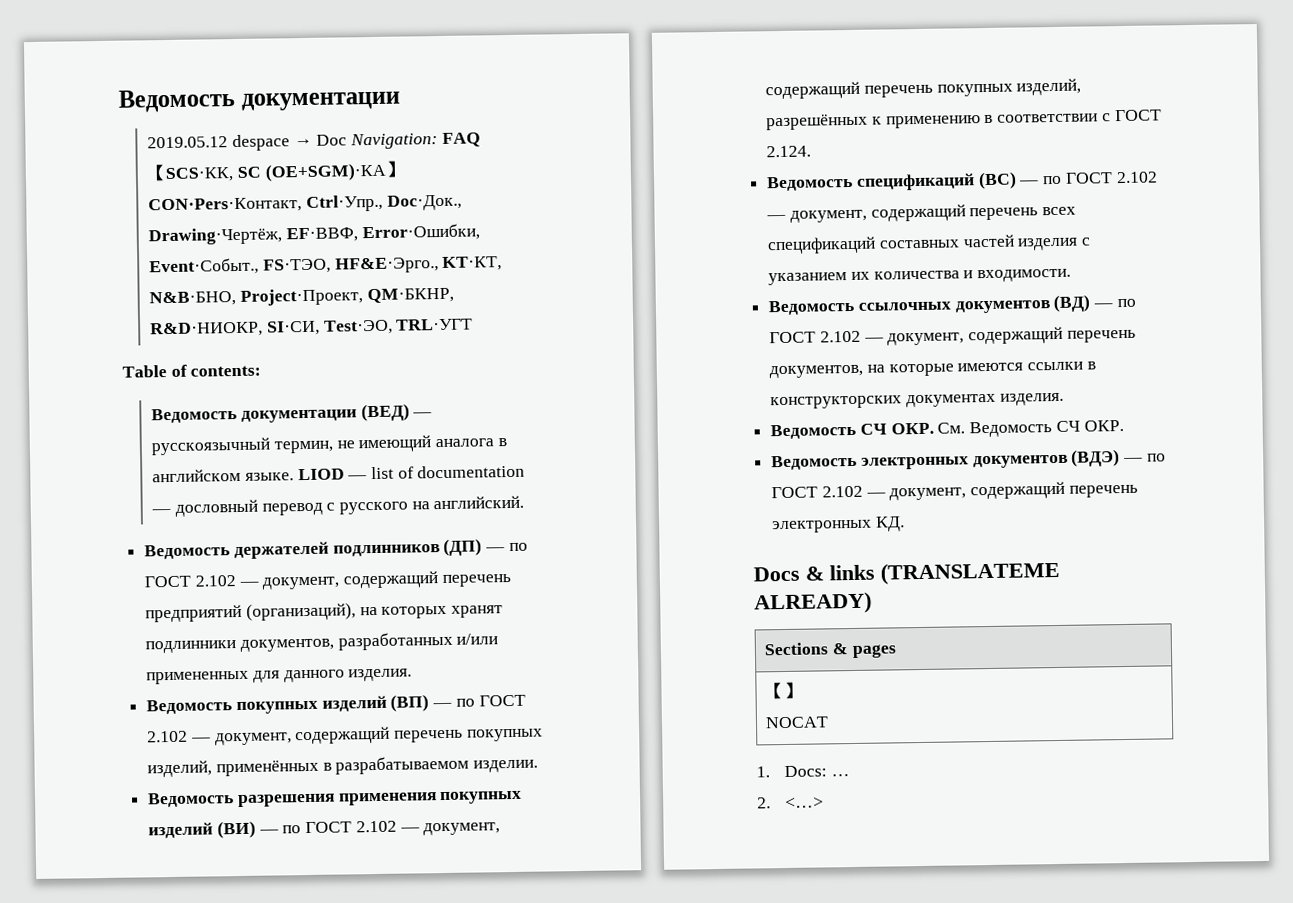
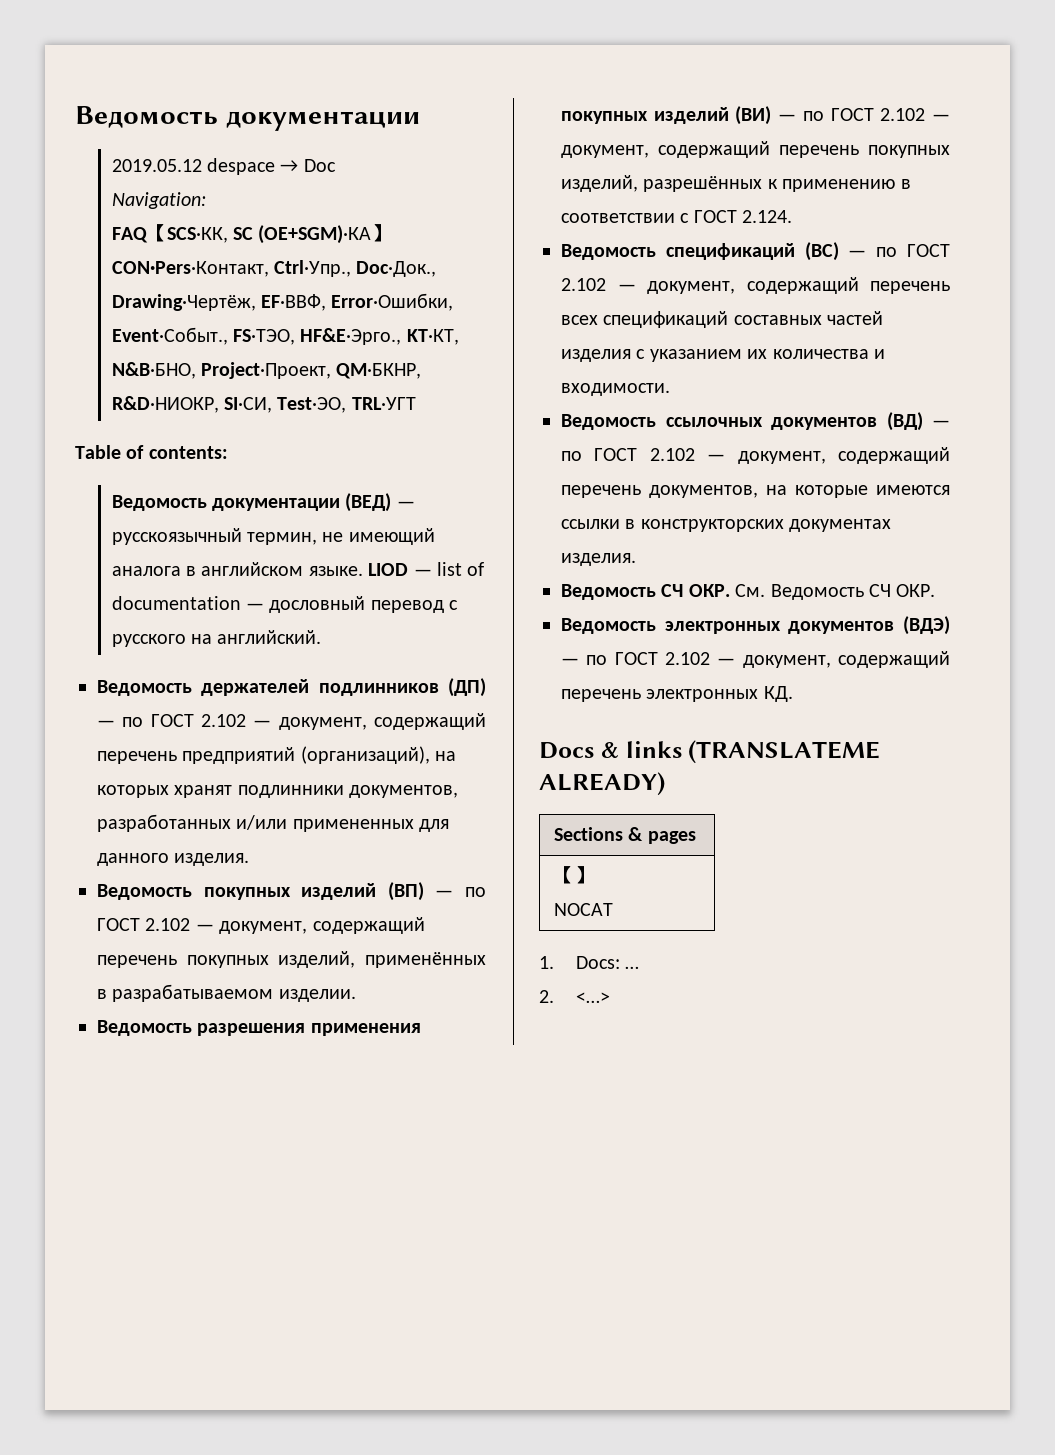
- 2019.05.12 despace → Doc Navigation: FAQ【SCS·КК, SC (OE+SGM)·КА】CON·Pers·Контакт, Ctrl·Упр., Doc·Док., Drawing·Чертёж, EF·ВВФ, Error·Ошибки, Event·Событ., FS·ТЭО, HF&E·Эрго., KT·КТ, N&B·БНО, Project·Проект, QM·БКНР, R&D·НИОКР, SI·СИ, Test·ЭО, TRL·УГТ
+ 2019.05.12 despace → Doc
+ Navigation:
+ FAQ【SCS·КК, SC (OE+SGM)·КА】CON·Pers·Контакт, Ctrl·Упр., Doc·Док., Drawing·Чертёж, EF·ВВФ, Error·Ошибки, Event·Событ., FS·ТЭО, HF&E·Эрго., KT·КТ, N&B·БНО, Project·Проект, QM·БКНР, R&D·НИОКР, SI·СИ, Test·ЭО, TRL·УГТ

